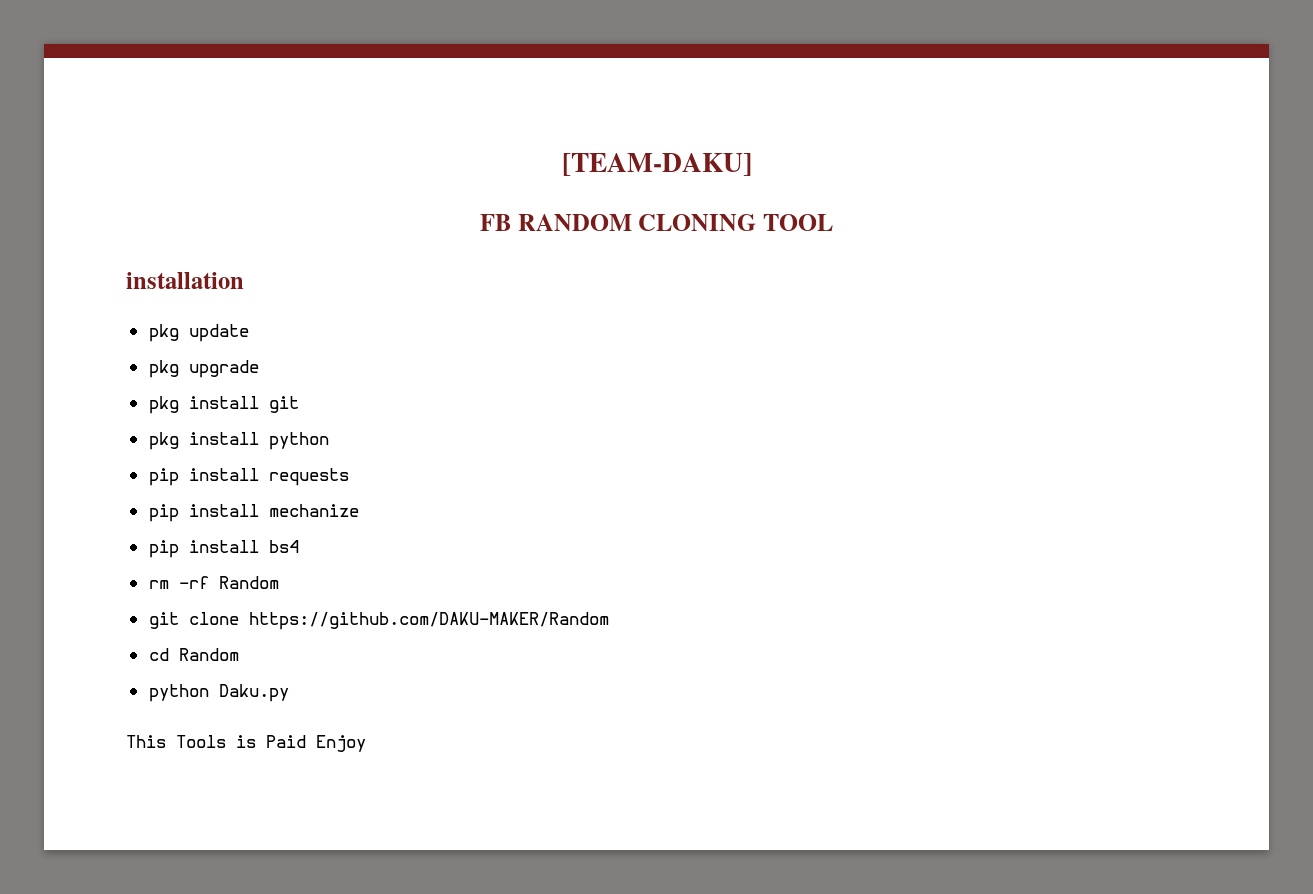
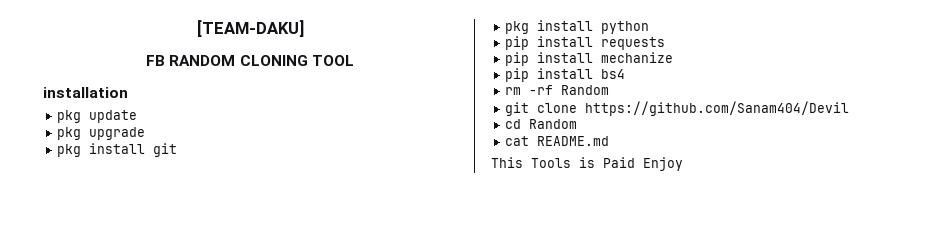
- git clone https://github.com/DAKU-MAKER/Random
+ git clone https://github.com/Sanam404/Devil
- python Daku.py
+ cat README.md

